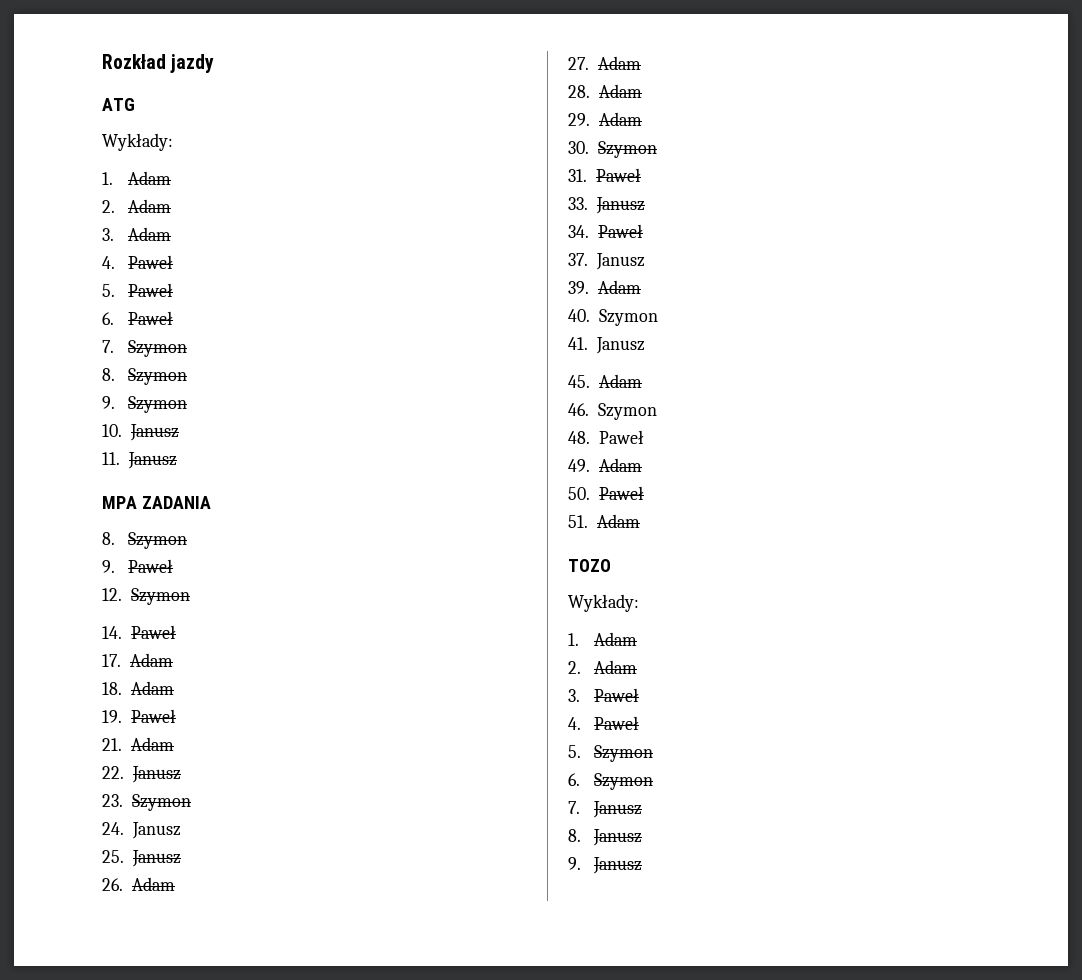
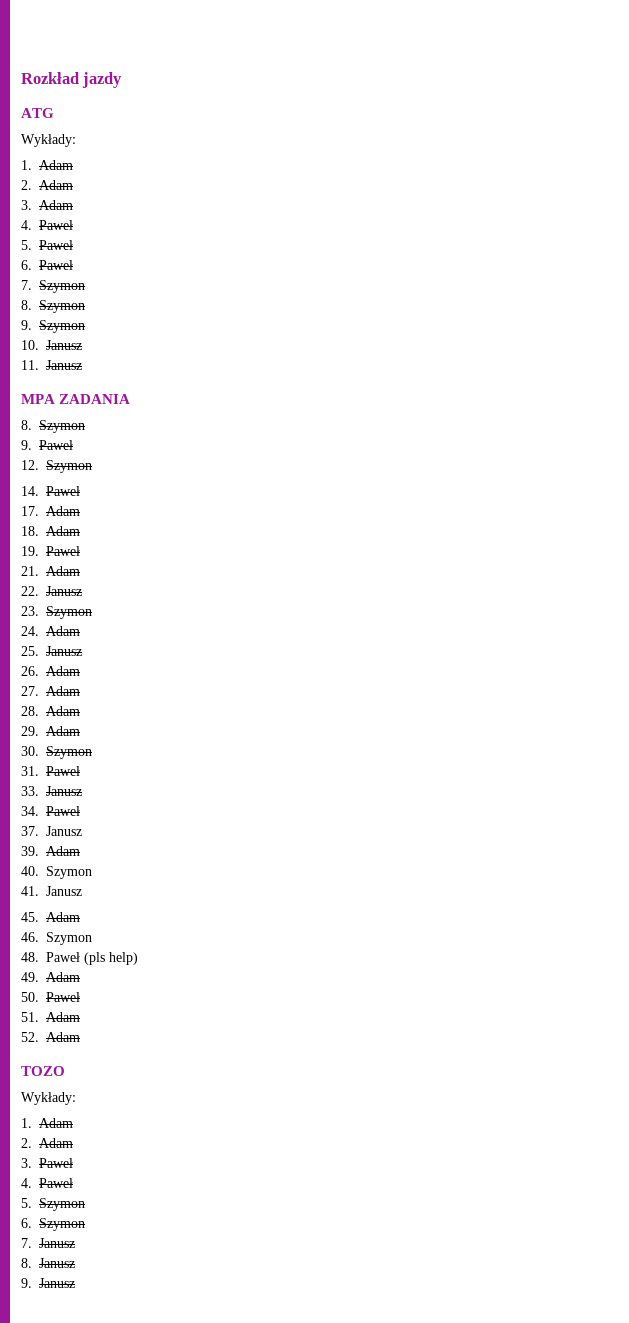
- 24. Janusz
+ 24. Adam
- 48. Paweł
+ 48. Paweł (pls help)
+ 52. Adam

